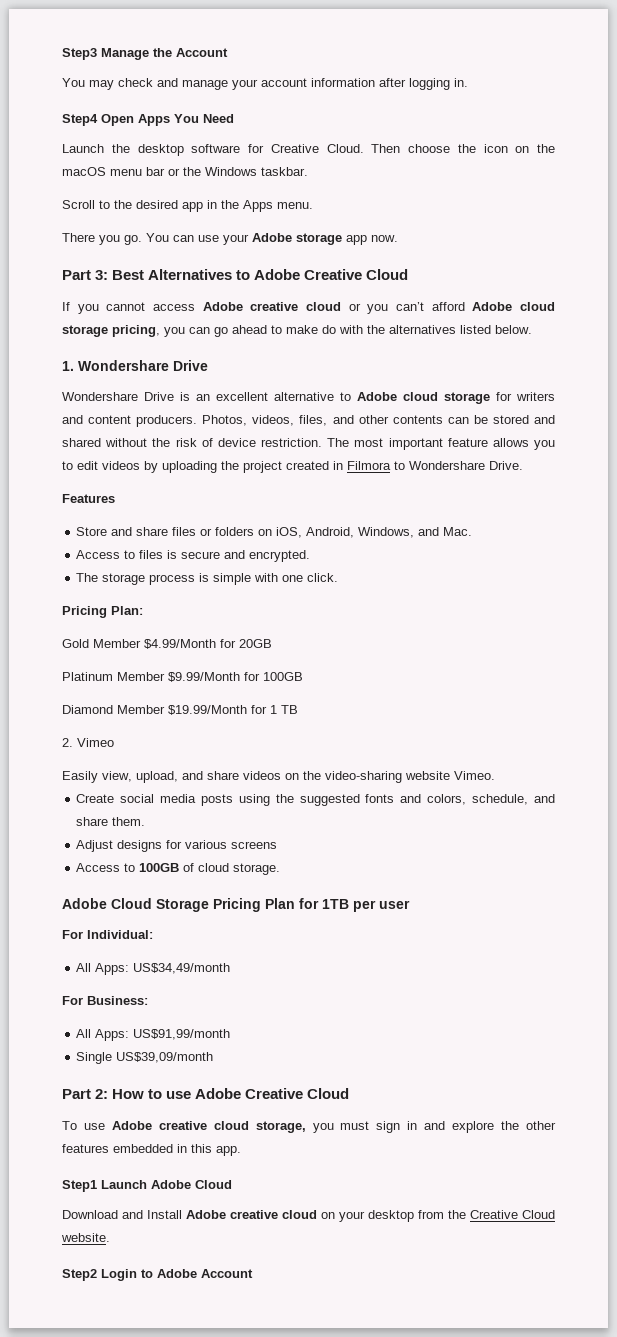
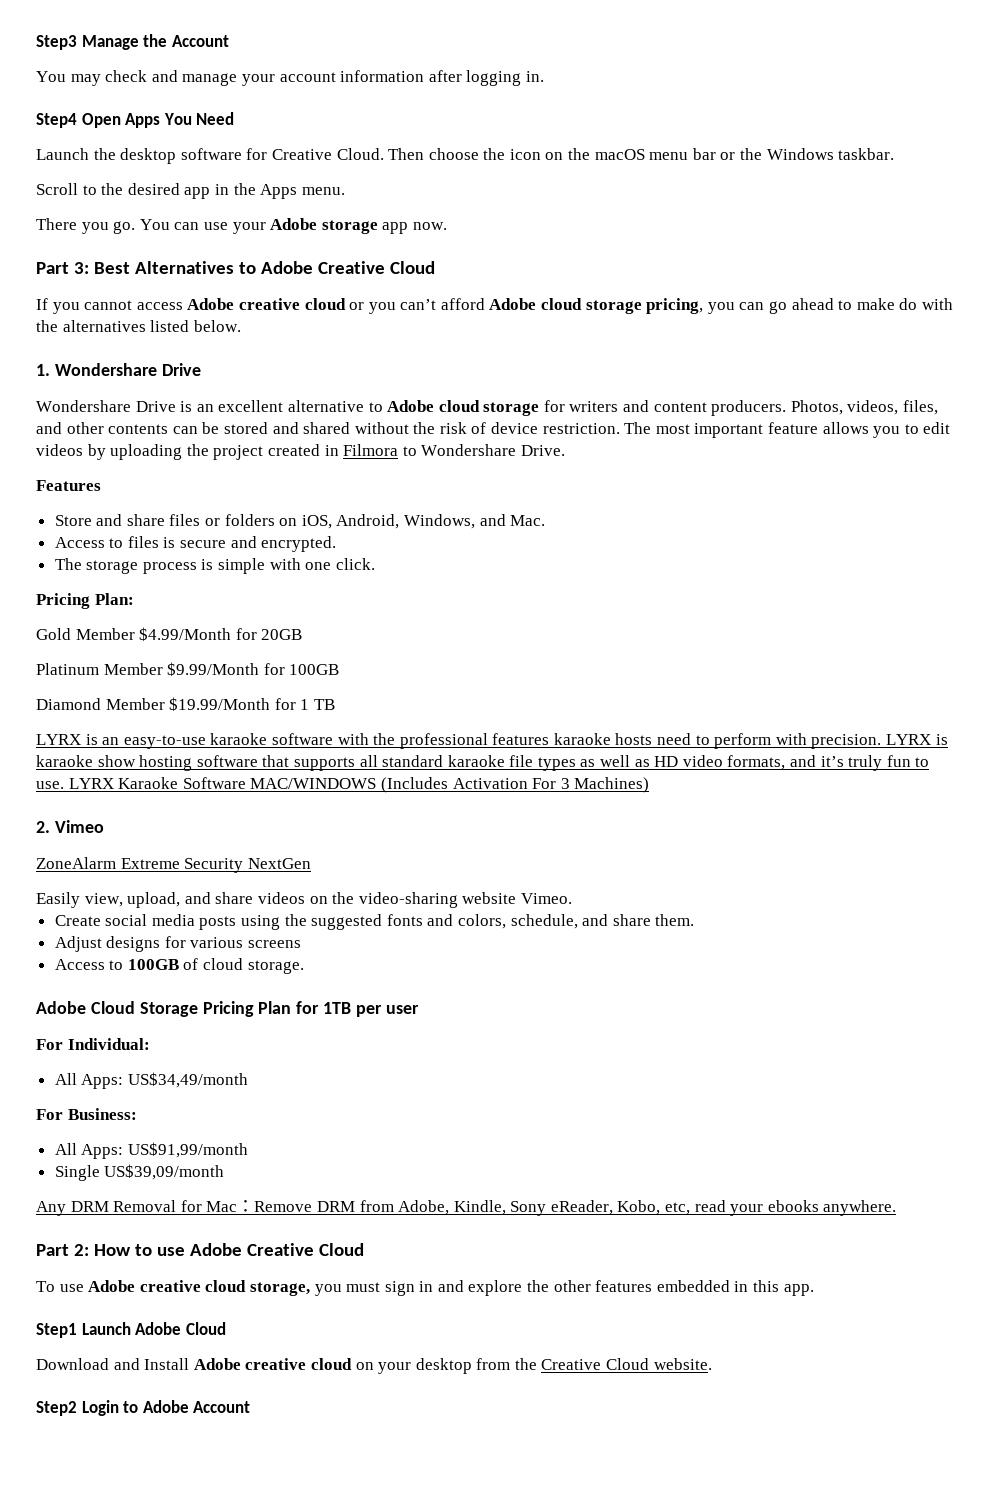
+ LYRX is an easy-to-use karaoke software with the professional features karaoke hosts need to perform with precision. LYRX is karaoke show hosting software that supports all standard karaoke file types as well as HD video formats, and it’s truly fun to use. LYRX Karaoke Software MAC/WINDOWS (Includes Activation For 3 Machines)
  2. Vimeo
+ ZoneAlarm Extreme Security NextGen
+ Any DRM Removal for Mac：Remove DRM from Adobe, Kindle, Sony eReader, Kobo, etc, read your ebooks anywhere.

